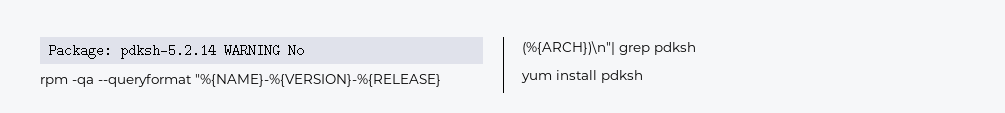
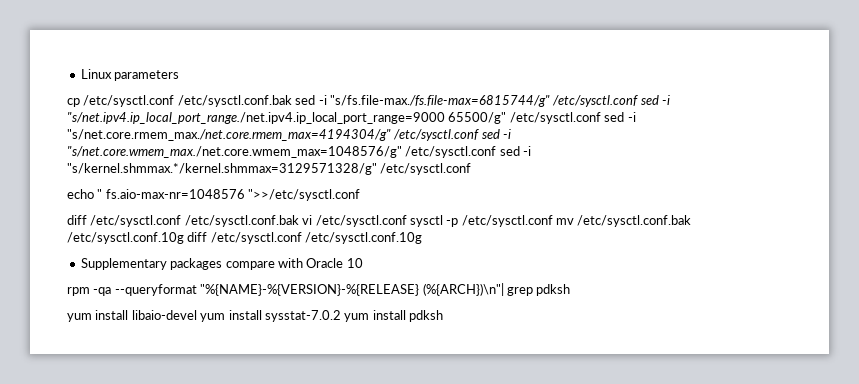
- Package: pdksh-5.2.14 WARNING No
+ Linux parameters
+ cp /etc/sysctl.conf /etc/sysctl.conf.bak sed -i "s/fs.file-max./fs.file-max=6815744/g" /etc/sysctl.conf sed -i "s/net.ipv4.ip_local_port_range./net.ipv4.ip_local_port_range=9000 65500/g" /etc/sysctl.conf sed -i "s/net.core.rmem_max./net.core.rmem_max=4194304/g" /etc/sysctl.conf sed -i "s/net.core.wmem_max./net.core.wmem_max=1048576/g" /etc/sysctl.conf sed -i "s/kernel.shmmax.*/kernel.shmmax=3129571328/g" /etc/sysctl.conf
+ echo " fs.aio-max-nr=1048576 ">>/etc/sysctl.conf
+ diff /etc/sysctl.conf /etc/sysctl.conf.bak vi /etc/sysctl.conf sysctl -p /etc/sysctl.conf mv /etc/sysctl.conf.bak /etc/sysctl.conf.10g diff /etc/sysctl.conf /etc/sysctl.conf.10g
+ Supplementary packages compare with Oracle 10
- yum install pdksh
+ yum install libaio-devel yum install sysstat-7.0.2 yum install pdksh

